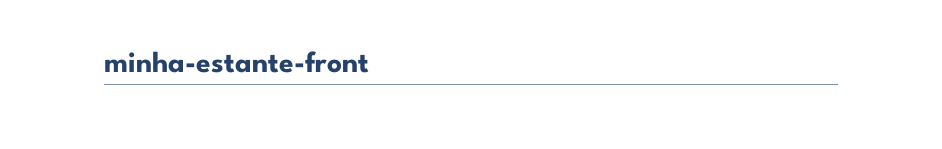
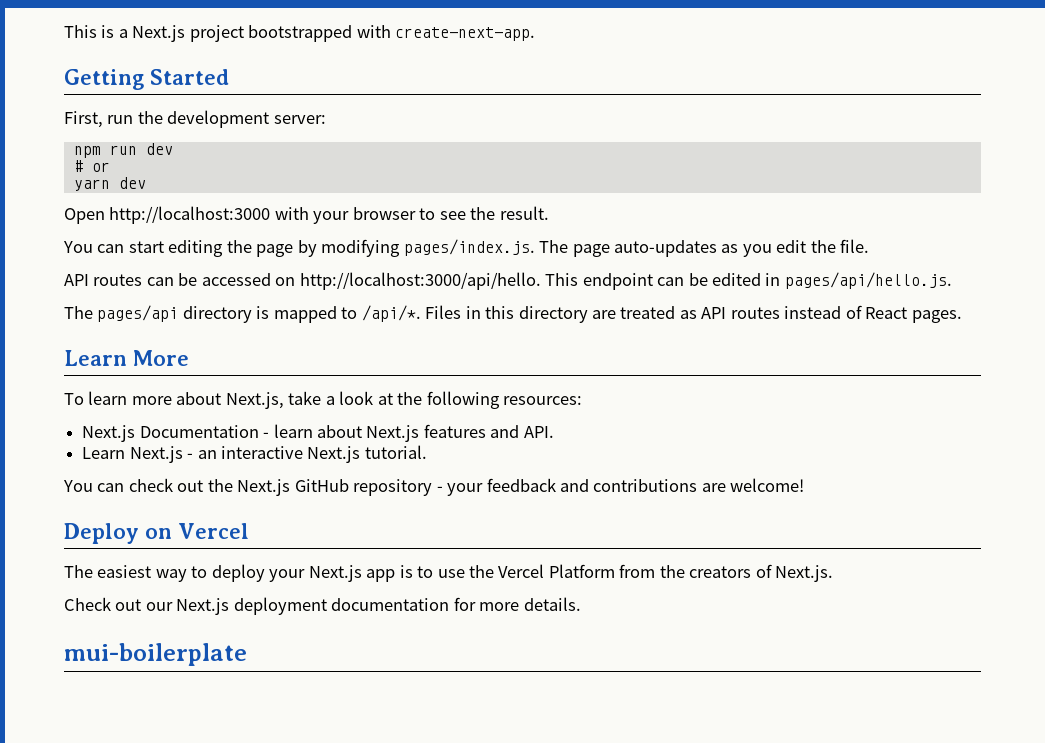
- minha-estante-front
+ This is a Next.js project bootstrapped with create-next-app.
+ Getting Started
+ First, run the development server:
+ npm run dev
+ # or
+ yarn dev
+ Open http://localhost:3000 with your browser to see the result.
+ You can start editing the page by modifying pages/index.js. The page auto-updates as you edit the file.
+ API routes can be accessed on http://localhost:3000/api/hello. This endpoint can be edited in pages/api/hello.js.
+ The pages/api directory is mapped to /api/*. Files in this directory are treated as API routes instead of React pages.
+ Learn More
+ To learn more about Next.js, take a look at the following resources:
+ Next.js Documentation - learn about Next.js features and API.
+ Learn Next.js - an interactive Next.js tutorial.
+ You can check out the Next.js GitHub repository - your feedback and contributions are welcome!
+ Deploy on Vercel
+ The easiest way to deploy your Next.js app is to use the Vercel Platform from the creators of Next.js.
+ Check out our Next.js deployment documentation for more details.
+ mui-boilerplate

